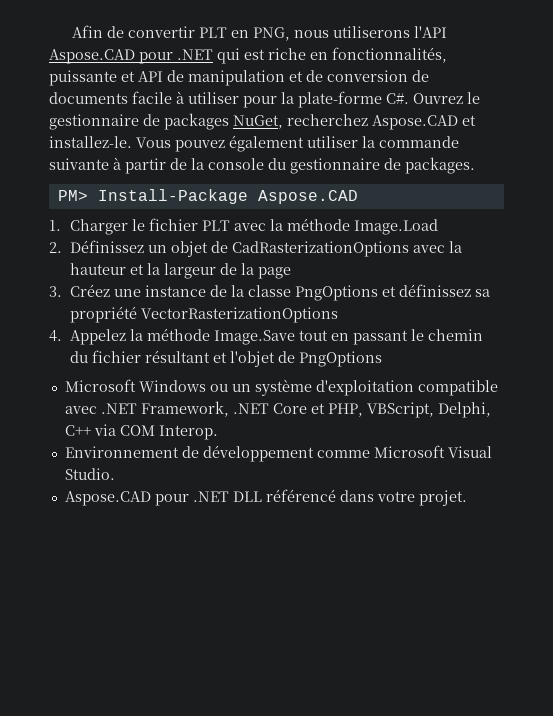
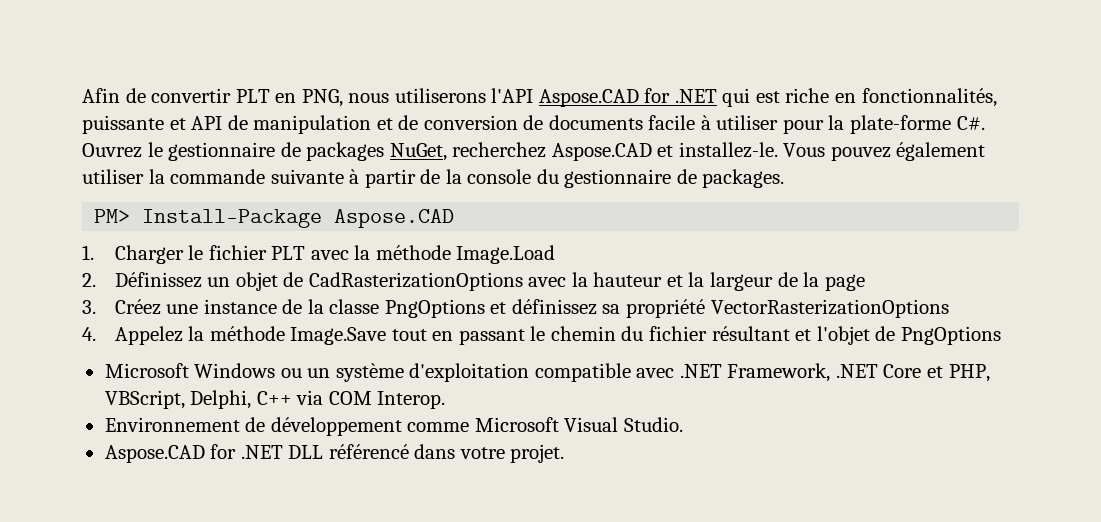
- Afin de convertir PLT en PNG, nous utiliserons l'API Aspose.CAD pour .NET qui est riche en fonctionnalités, puissante et API de manipulation et de conversion de documents facile à utiliser pour la plate-forme C#. Ouvrez le gestionnaire de packages NuGet, recherchez Aspose.CAD et installez-le.
+ Afin de convertir PLT en PNG, nous utiliserons l'API Aspose.CAD for .NET qui est riche en fonctionnalités, puissante et API de manipulation et de conversion de documents facile à utiliser pour la plate-forme C#. Ouvrez le gestionnaire de packages NuGet, recherchez Aspose.CAD et installez-le.
- Aspose.CAD pour .NET DLL référencé dans votre projet.
+ Aspose.CAD for .NET DLL référencé dans votre projet.

